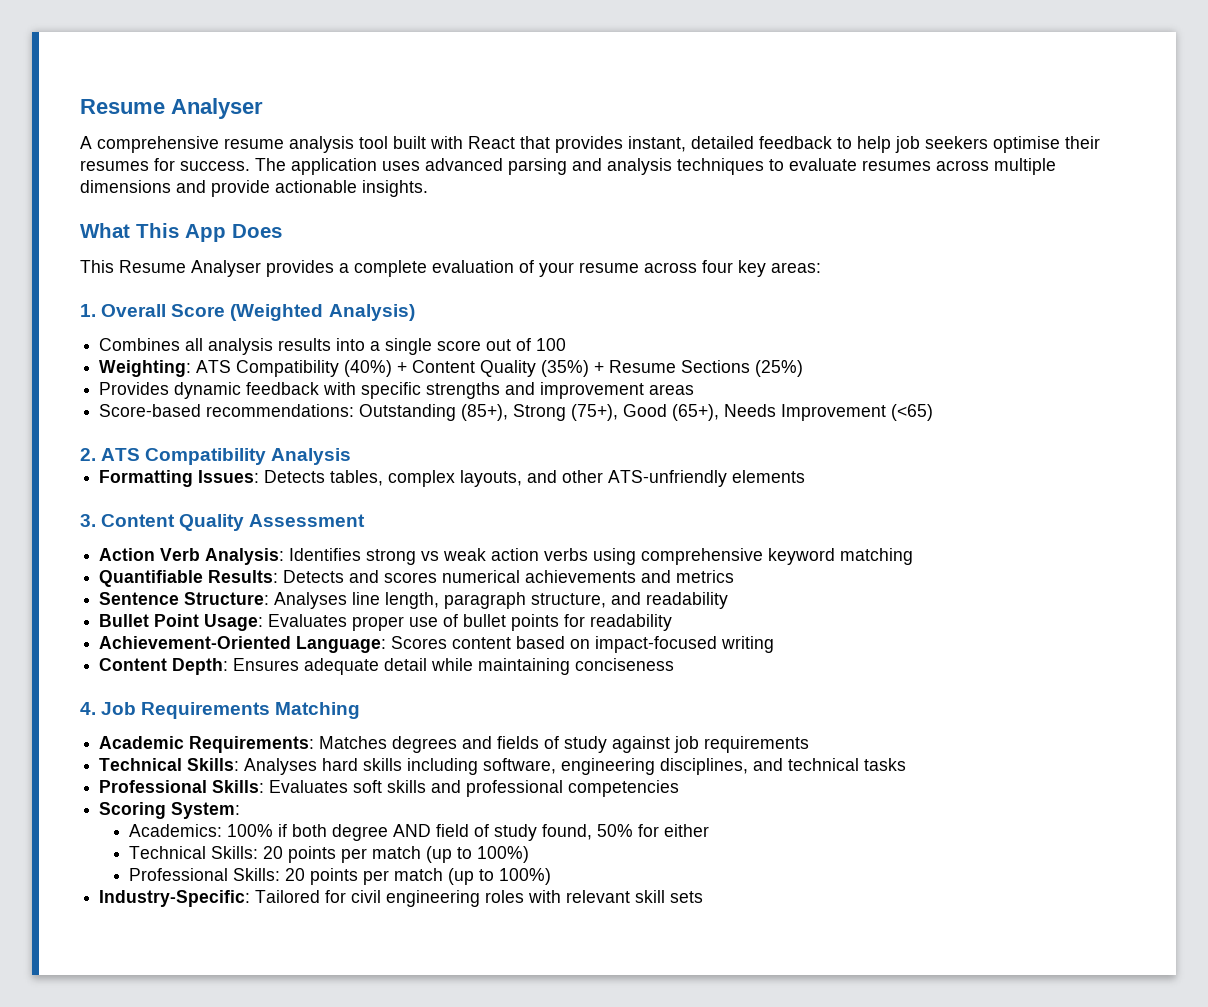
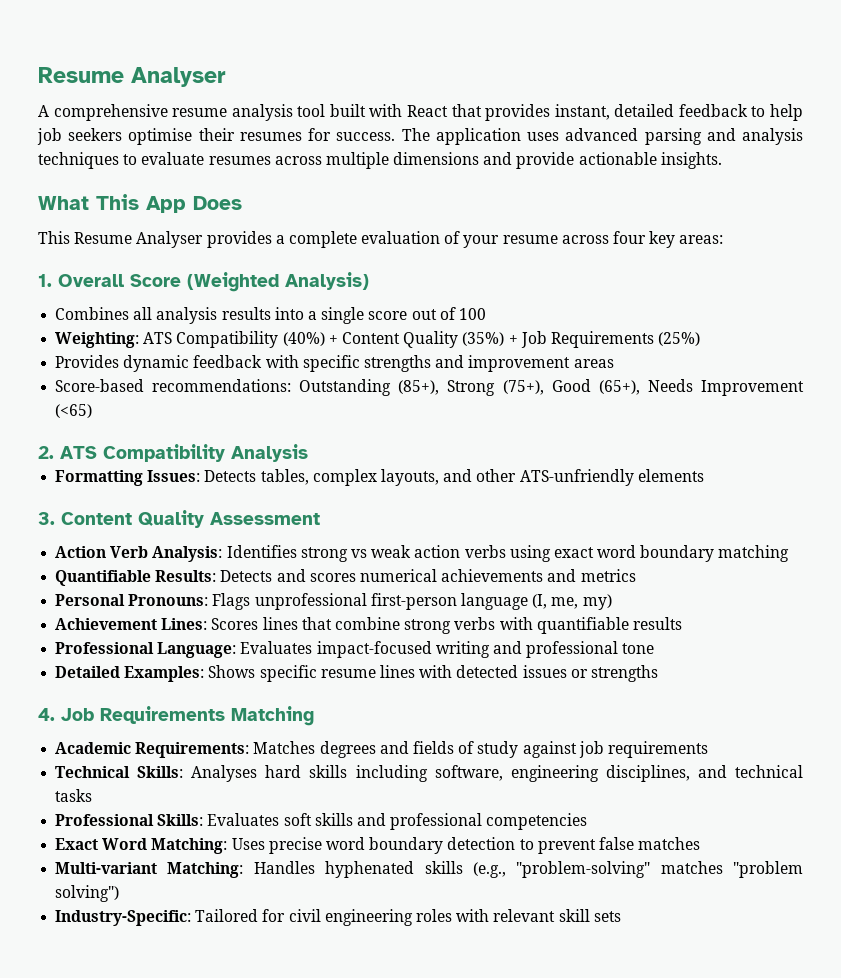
- Weighting: ATS Compatibility (40%) + Content Quality (35%) + Resume Sections (25%)
+ Weighting: ATS Compatibility (40%) + Content Quality (35%) + Job Requirements (25%)
- Action Verb Analysis: Identifies strong vs weak action verbs using comprehensive keyword matching
+ Action Verb Analysis: Identifies strong vs weak action verbs using exact word boundary matching
- Sentence Structure: Analyses line length, paragraph structure, and readability
- Bullet Point Usage: Evaluates proper use of bullet points for readability
- Achievement-Oriented Language: Scores content based on impact-focused writing
- Content Depth: Ensures adequate detail while maintaining conciseness
+ Personal Pronouns: Flags unprofessional first-person language (I, me, my)
+ Achievement Lines: Scores lines that combine strong verbs with quantifiable results
+ Professional Language: Evaluates impact-focused writing and professional tone
+ Detailed Examples: Shows specific resume lines with detected issues or strengths
- Scoring System:
- Academics: 100% if both degree AND field of study found, 50% for either
- Technical Skills: 20 points per match (up to 100%)
- Professional Skills: 20 points per match (up to 100%)
+ Exact Word Matching: Uses precise word boundary detection to prevent false matches
+ Multi-variant Matching: Handles hyphenated skills (e.g., "problem-solving" matches "problem solving")

